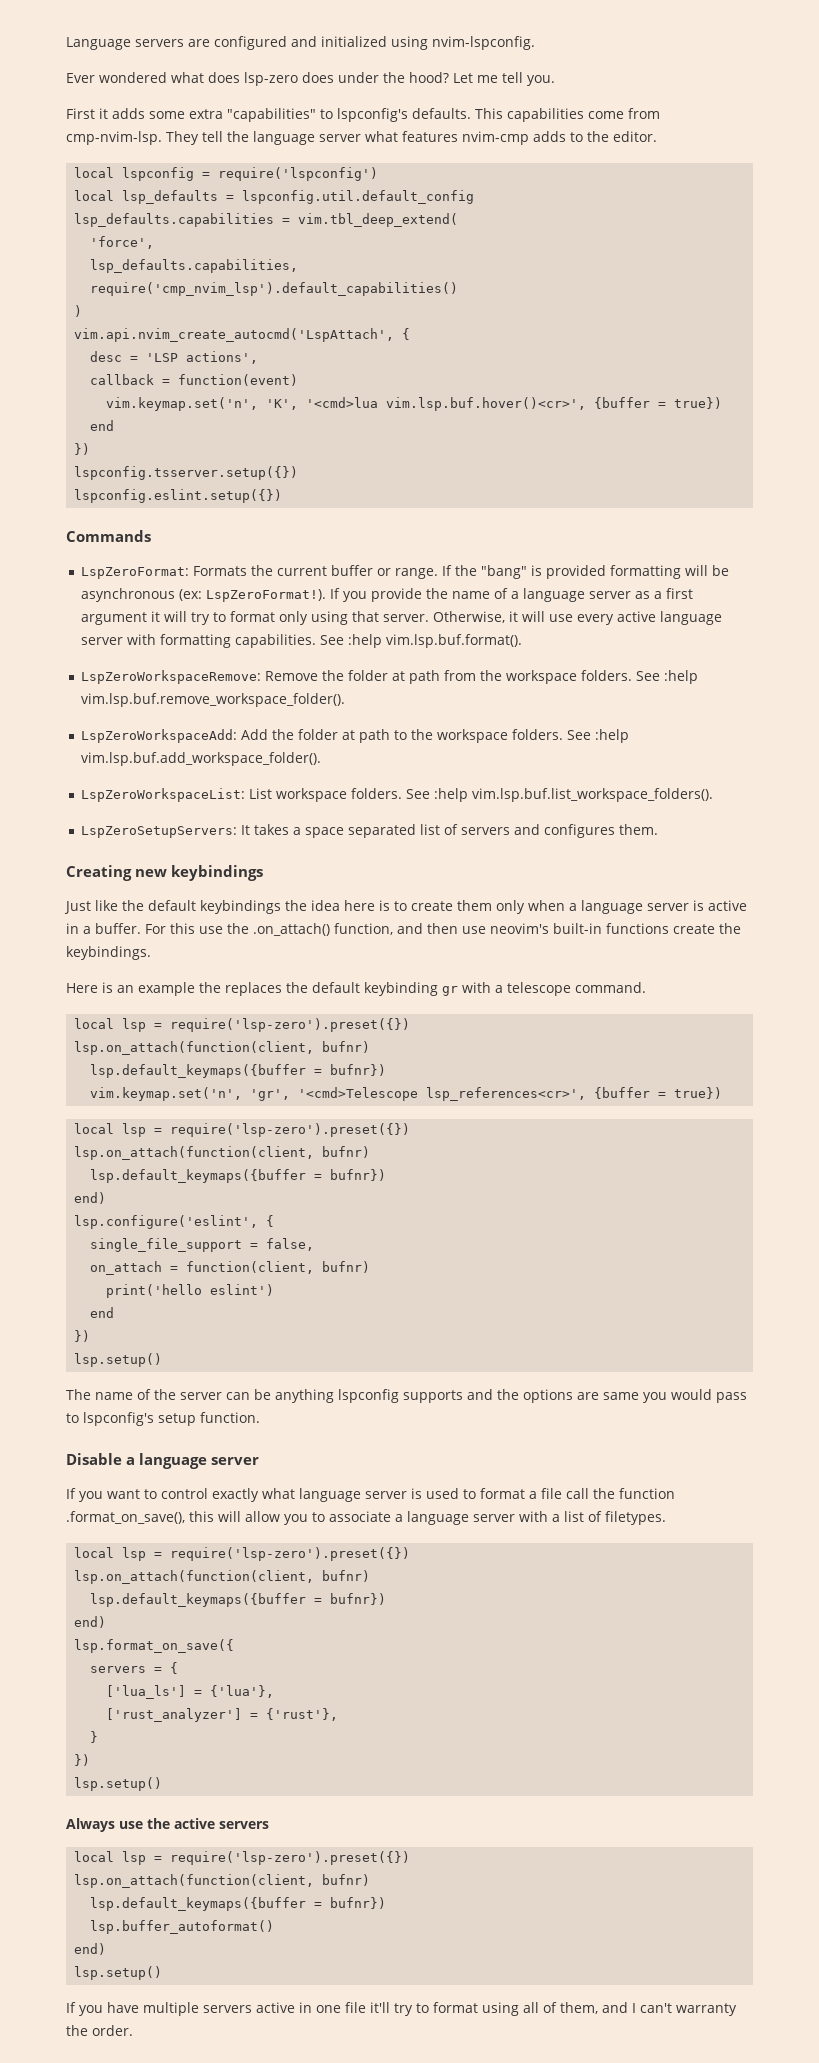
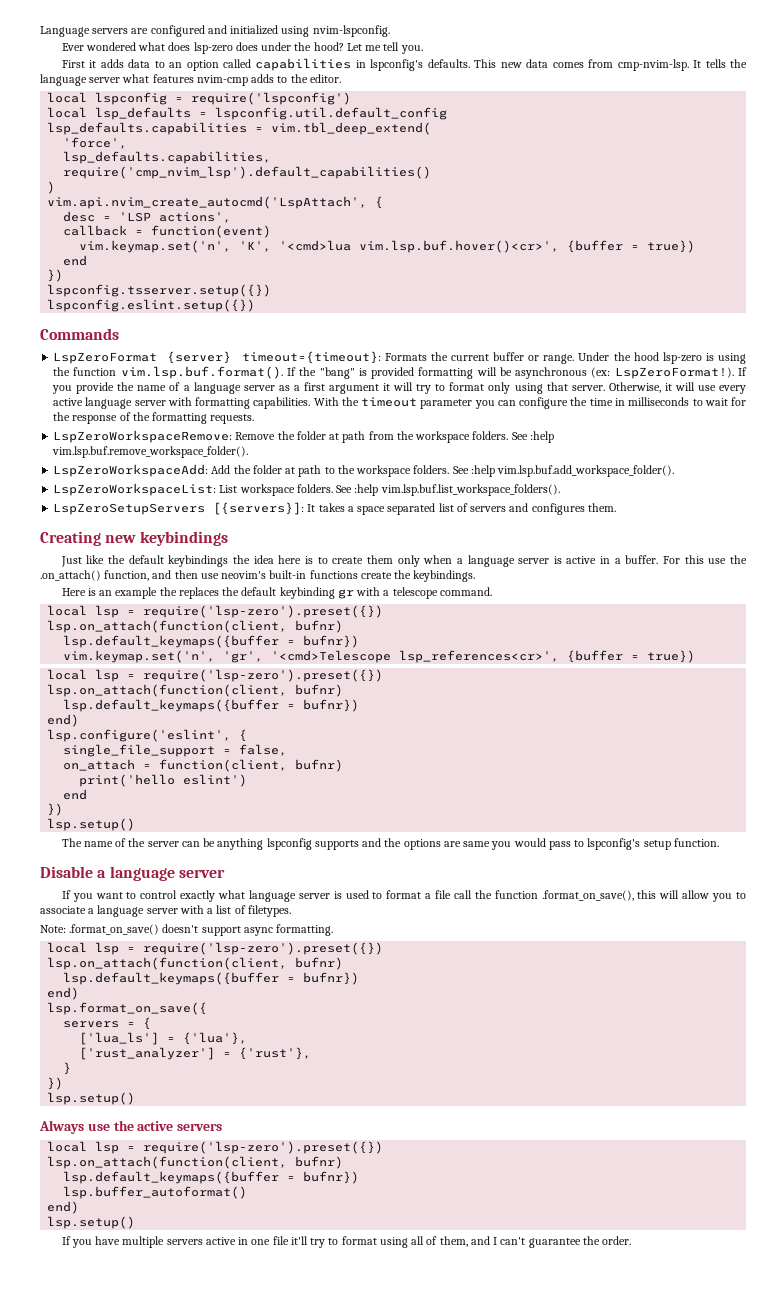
- First it adds some extra "capabilities" to lspconfig's defaults. This capabilities come from cmp-nvim-lsp. They tell the language server what features nvim-cmp adds to the editor.
+ First it adds data to an option called capabilities in lspconfig's defaults. This new data comes from cmp-nvim-lsp. It tells the language server what features nvim-cmp adds to the editor.
- LspZeroFormat: Formats the current buffer or range.
+ LspZeroFormat {server} timeout={timeout}: Formats the current buffer or range.
- If the "bang" is provided formatting will be asynchronous (ex: LspZeroFormat!).
+ Under the hood lsp-zero is using the function vim.lsp.buf.format(). If the "bang" is provided formatting will be asynchronous (ex: LspZeroFormat!).
- See :help vim.lsp.buf.format().
+ With the timeout parameter you can configure the time in milliseconds to wait for the response of the formatting requests.
- LspZeroSetupServers: It takes a space separated list of servers and configures them.
+ LspZeroSetupServers [{servers}]: It takes a space separated list of servers and configures them.
+ Note: .format_on_save() doesn't support async formatting.
- If you have multiple servers active in one file it'll try to format using all of them, and I can't warranty the order.
+ If you have multiple servers active in one file it'll try to format using all of them, and I can't guarantee the order.

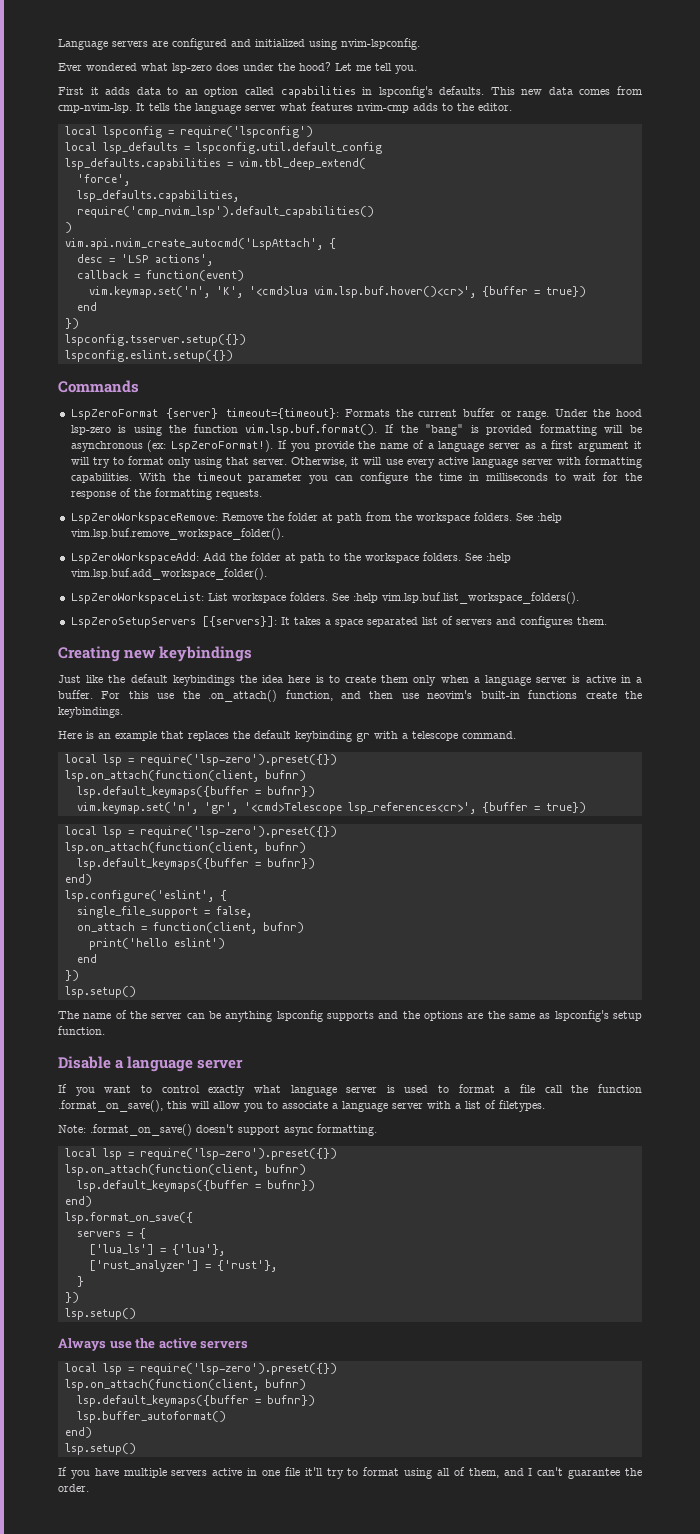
- Ever wondered what does lsp-zero does under the hood?
+ Ever wondered what lsp-zero does under the hood?
- Here is an example the replaces the default keybinding gr with a telescope command.
+ Here is an example that replaces the default keybinding gr with a telescope command.
- The name of the server can be anything lspconfig supports and the options are same you would pass to lspconfig's setup function.
+ The name of the server can be anything lspconfig supports and the options are the same as lspconfig's setup function.

